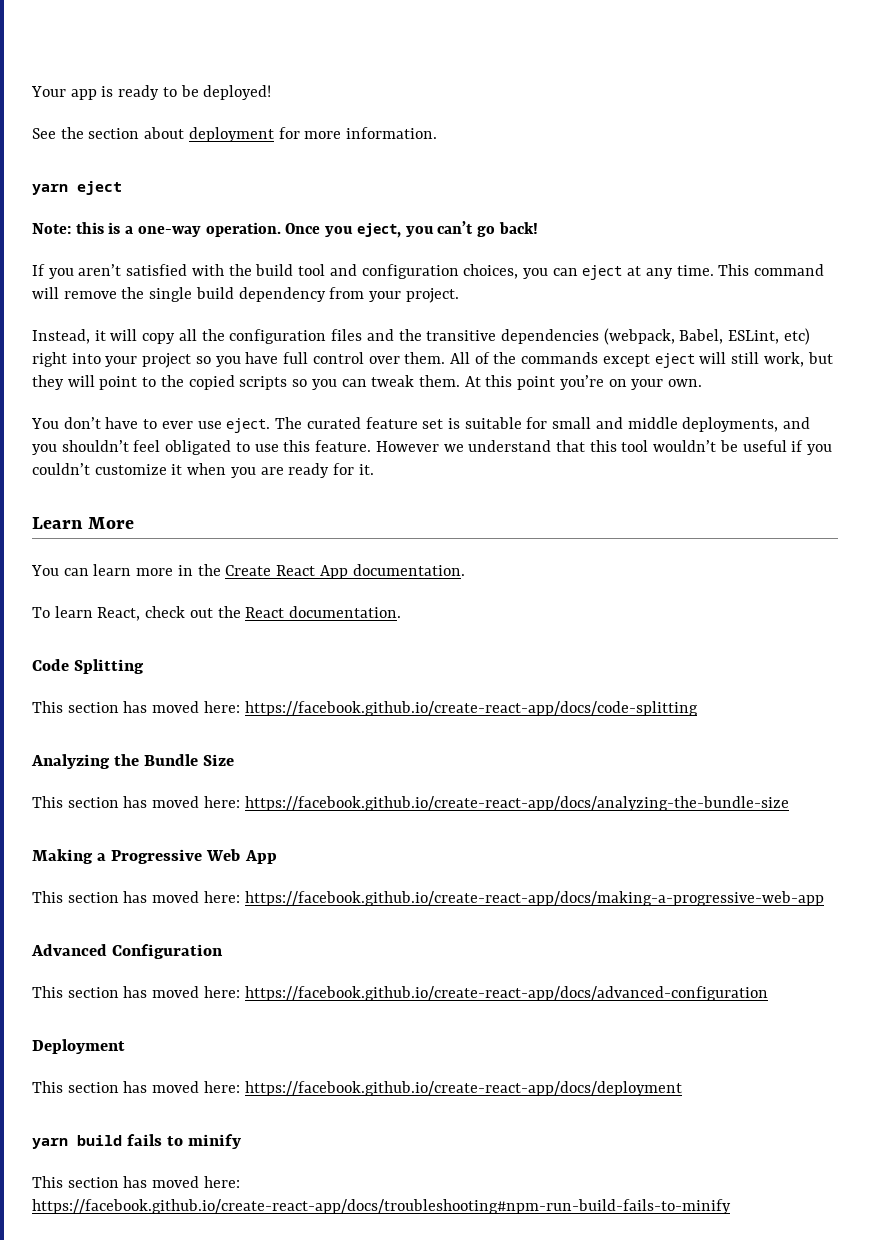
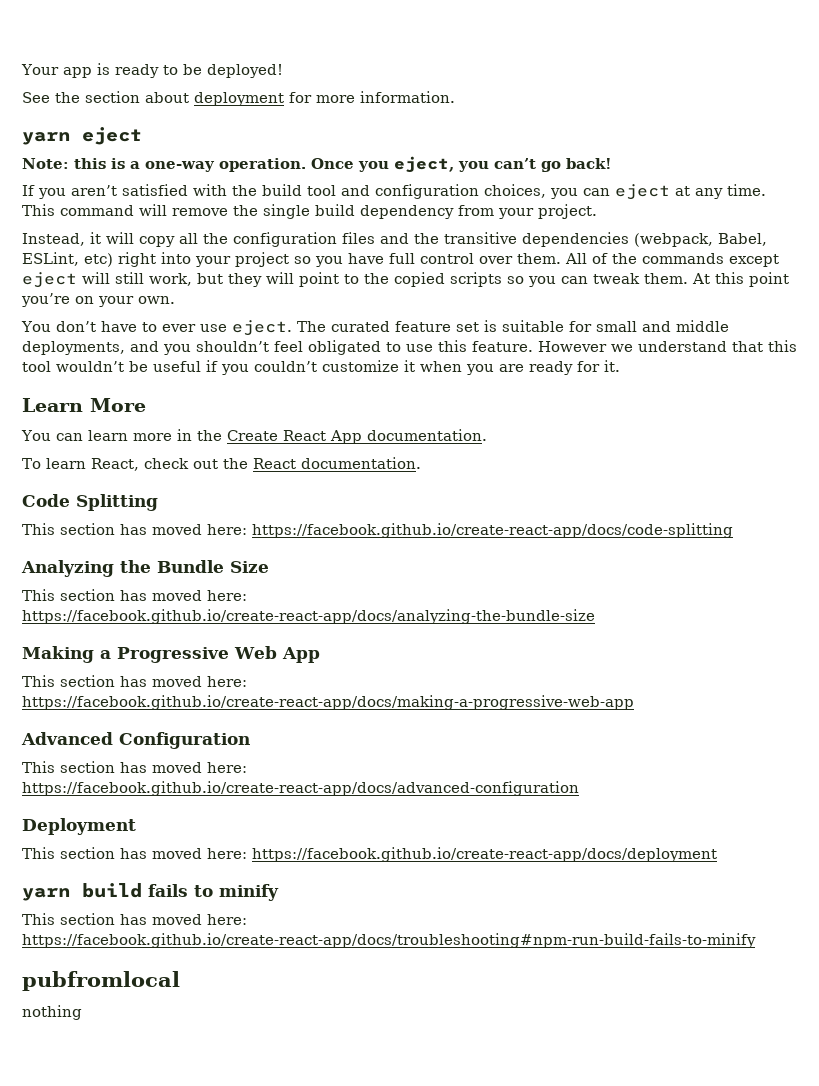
+ pubfromlocal
+ nothing

